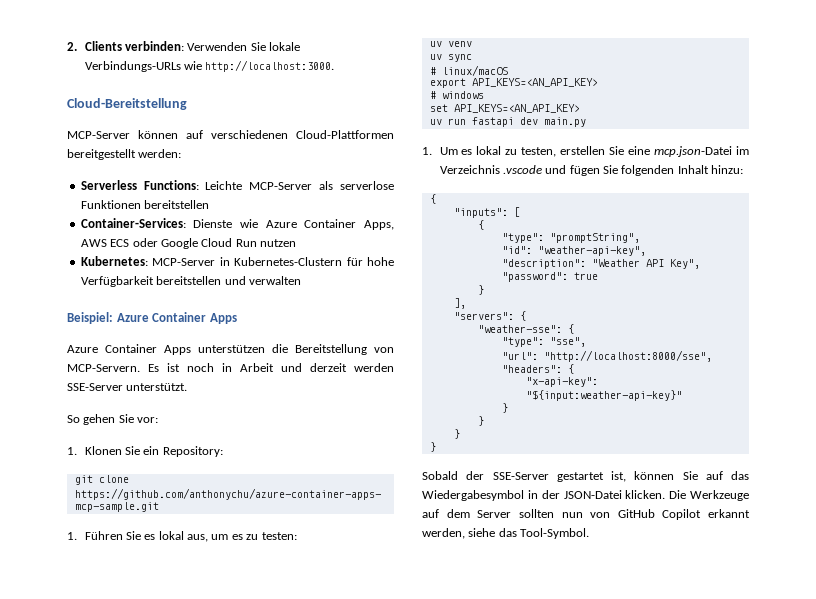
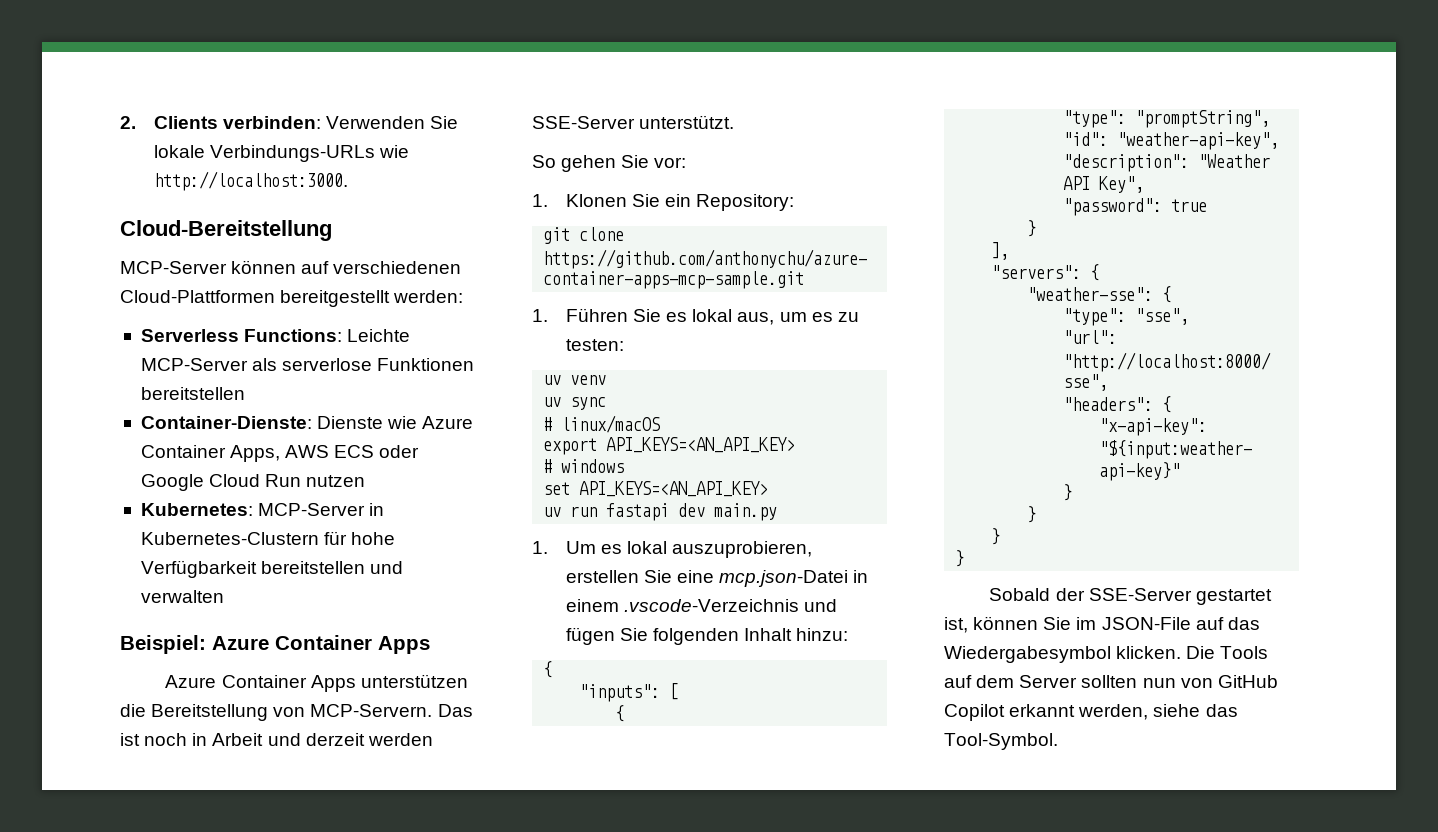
- Container-Services: Dienste wie Azure Container Apps, AWS ECS oder Google Cloud Run nutzen
+ Container-Dienste: Dienste wie Azure Container Apps, AWS ECS oder Google Cloud Run nutzen
- Es ist noch in Arbeit und derzeit werden SSE-Server unterstützt.
+ Das ist noch in Arbeit und derzeit werden SSE-Server unterstützt.
- 1. Um es lokal zu testen, erstellen Sie eine mcp.json-Datei im Verzeichnis .vscode und fügen Sie folgenden Inhalt hinzu:
+ 1. Um es lokal auszuprobieren, erstellen Sie eine mcp.json-Datei in einem .vscode-Verzeichnis und fügen Sie folgenden Inhalt hinzu:
- Sobald der SSE-Server gestartet ist, können Sie auf das Wiedergabesymbol in der JSON-Datei klicken.
+ Sobald der SSE-Server gestartet ist, können Sie im JSON-File auf das Wiedergabesymbol klicken.
- Die Werkzeuge auf dem Server sollten nun von GitHub Copilot erkannt werden, siehe das Tool-Symbol.
+ Die Tools auf dem Server sollten nun von GitHub Copilot erkannt werden, siehe das Tool-Symbol.

